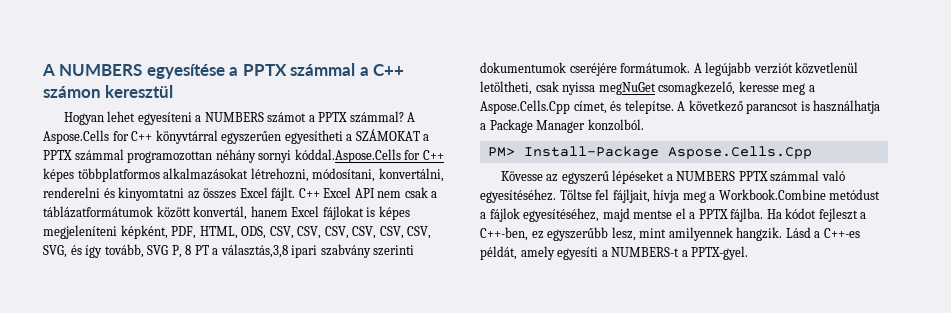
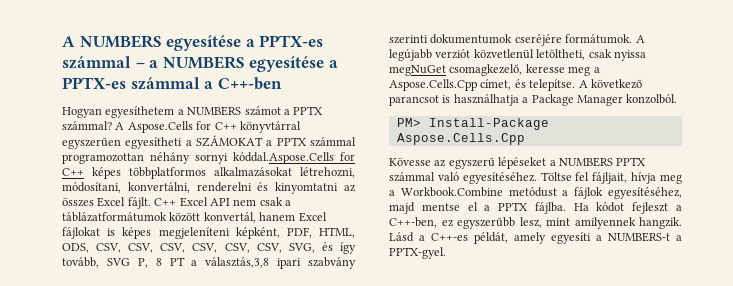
- A NUMBERS egyesítése a PPTX számmal a C++ számon keresztül
+ A NUMBERS egyesítése a PPTX-es számmal – a NUMBERS egyesítése a PPTX-es számmal a C++-ben
- Hogyan lehet egyesíteni a NUMBERS számot a PPTX számmal?
+ Hogyan egyesíthetem a NUMBERS számot a PPTX számmal?

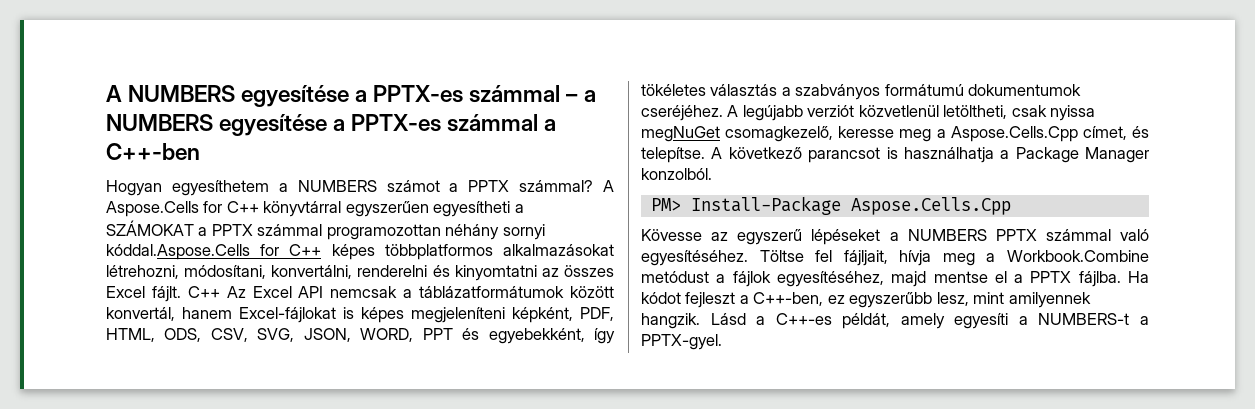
- C++ Excel API nem csak a táblázatformátumok között konvertál, hanem Excel fájlokat is képes megjeleníteni képként, PDF, HTML, ODS, CSV, CSV, CSV, CSV, CSV, CSV, SVG, és így tovább, SVG P, 8 PT a választás,3,8 ipari szabvány szerinti dokumentumok cseréjére formátumok.
+ C++ Az Excel API nemcsak a táblázatformátumok között konvertál, hanem Excel-fájlokat is képes megjeleníteni képként, PDF, HTML, ODS, CSV, SVG, JSON, WORD, PPT és egyebekként, így tökéletes választás a szabványos formátumú dokumentumok cseréjéhez.

